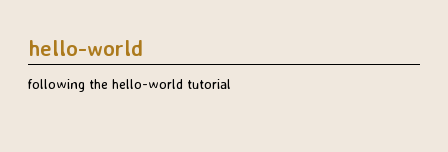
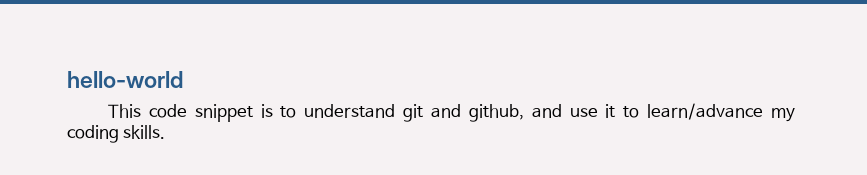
- following the hello-world tutorial
+ This code snippet is to understand git and github, and use it to learn/advance my coding skills.

